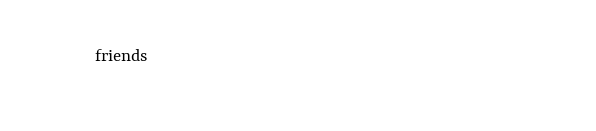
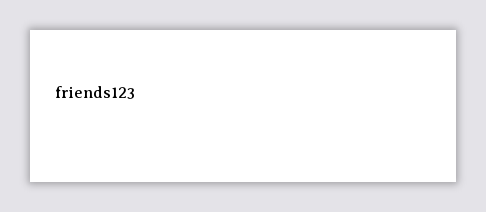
- friends
+ friends123

